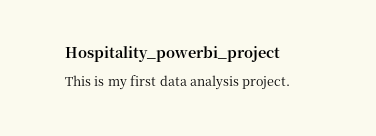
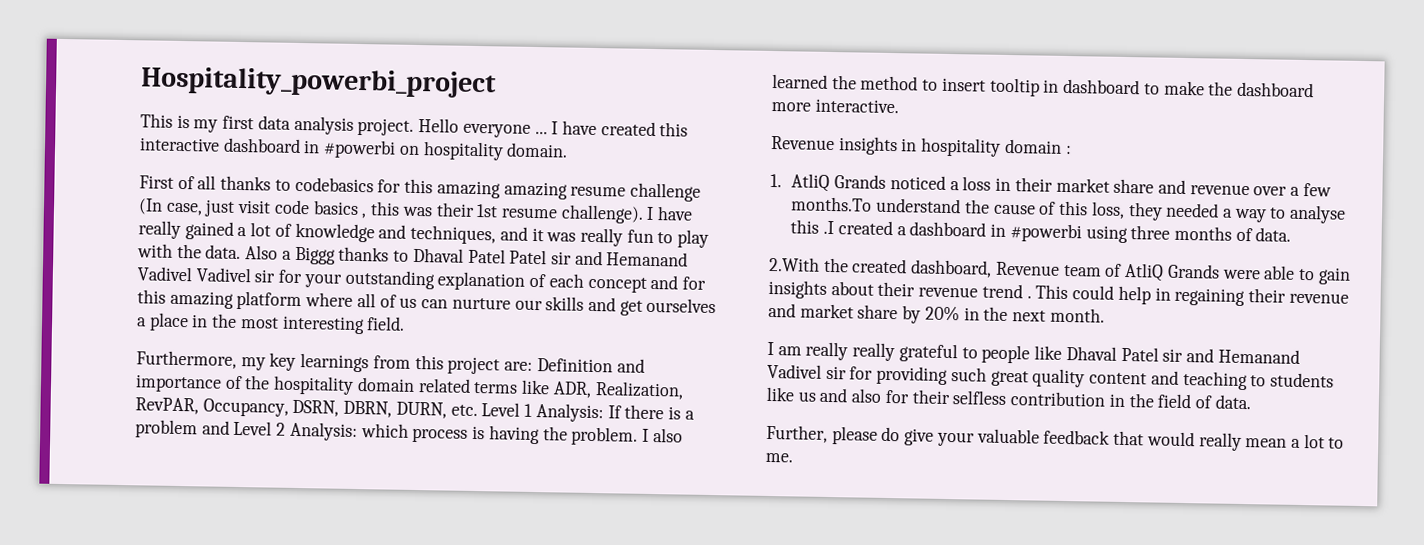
+ Hello everyone ... I have created this interactive dashboard in #powerbi on hospitality domain.
+ First of all thanks to codebasics for this amazing amazing resume challenge (In case, just visit code basics , this was their 1st resume challenge). I have really gained a lot of knowledge and techniques, and it was really fun to play with the data. Also a Biggg thanks to Dhaval Patel Patel sir and Hemanand Vadivel Vadivel sir for your outstanding explanation of each concept and for this amazing platform where all of us can nurture our skills and get ourselves a place in the most interesting field.
+ Furthermore, my key learnings from this project are: Definition and importance of the hospitality domain related terms like ADR, Realization, RevPAR, Occupancy, DSRN, DBRN, DURN, etc. Level 1 Analysis: If there is a problem and Level 2 Analysis: which process is having the problem. I also learned the method to insert tooltip in dashboard to make the dashboard more interactive.
+ Revenue insights in hospitality domain :
+ 1. AtliQ Grands noticed a loss in their market share and revenue over a few months.To understand the cause of this loss, they needed a way to analyse this .I created a dashboard in #powerbi using three months of data.
+ 2.With the created dashboard, Revenue team of AtliQ Grands were able to gain insights about their revenue trend . This could help in regaining their revenue and market share by 20% in the next month.
+ I am really really grateful to people like Dhaval Patel sir and Hemanand Vadivel sir for providing such great quality content and teaching to students like us and also for their selfless contribution in the field of data.
+ Further, please do give your valuable feedback that would really mean a lot to me.

